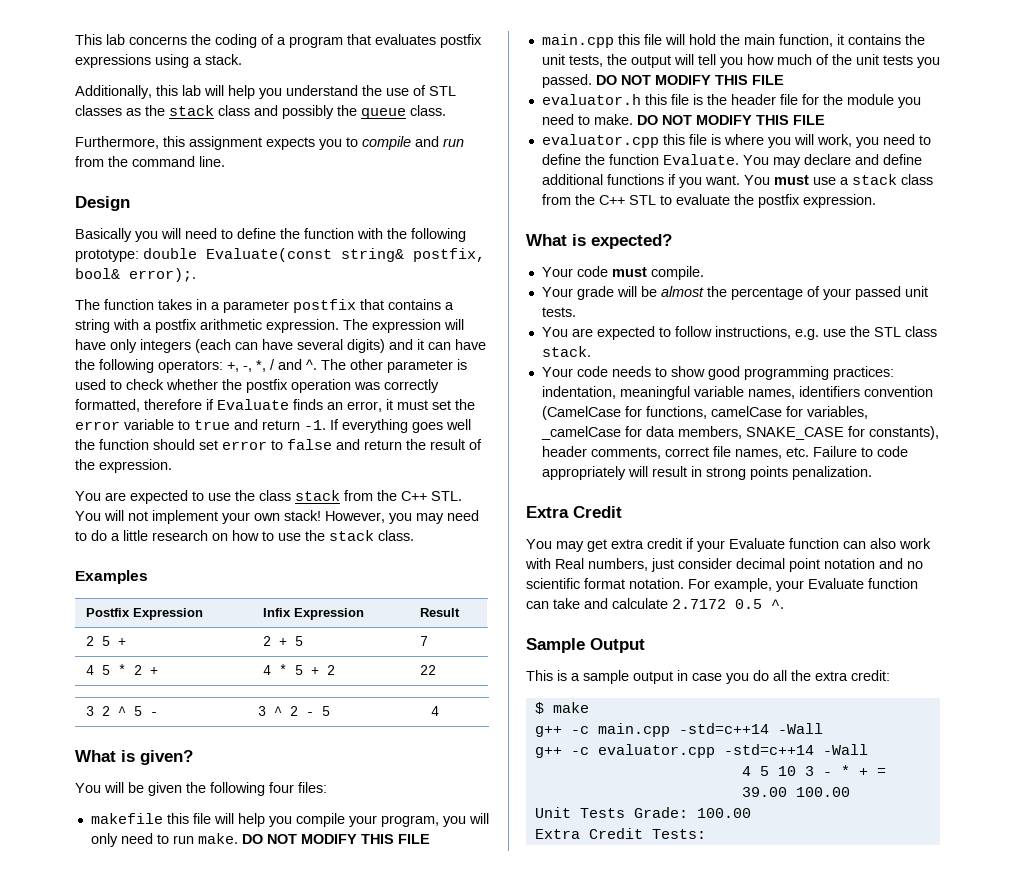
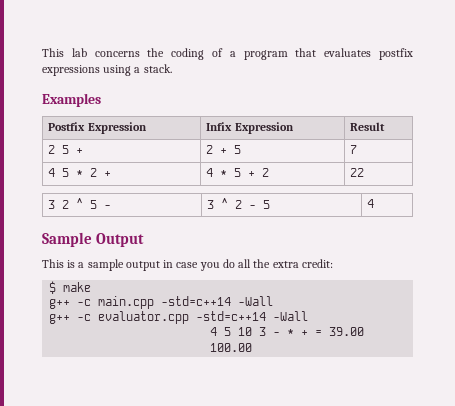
- Additionally, this lab will help you understand the use of STL classes as the stack class and possibly the queue class.
- Furthermore, this assignment expects you to compile and run from the command line.
- Design
- Basically you will need to define the function with the following prototype: double Evaluate(const string& postfix, bool& error);.
- The function takes in a parameter postfix that contains a string with a postfix arithmetic expression. The expression will have only integers (each can have several digits) and it can have the following operators: +, -, *, / and ^. The other parameter is used to check whether the postfix operation was correctly formatted, therefore if Evaluate finds an error, it must set the error variable to true and return -1. If everything goes well the function should set error to false and return the result of the expression.
- You are expected to use the class stack from the C++ STL. You will not implement your own stack! However, you may need to do a little research on how to use the stack class.
- What is given?
- You will be given the following four files:
- makefile this file will help you compile your program, you will only need to run make. DO NOT MODIFY THIS FILE
- main.cpp this file will hold the main function, it contains the unit tests, the output will tell you how much of the unit tests you passed. DO NOT MODIFY THIS FILE
- evaluator.h this file is the header file for the module you need to make. DO NOT MODIFY THIS FILE
- evaluator.cpp this file is where you will work, you need to define the function Evaluate. You may declare and define additional functions if you want. You must use a stack class from the C++ STL to evaluate the postfix expression.
- What is expected?
- Your code must compile.
- Your grade will be almost the percentage of your passed unit tests.
- You are expected to follow instructions, e.g. use the STL class stack.
- Your code needs to show good programming practices: indentation, meaningful variable names, identifiers convention (CamelCase for functions, camelCase for variables, _camelCase for data members, SNAKE_CASE for constants), header comments, correct file names, etc. Failure to code appropriately will result in strong points penalization.
- Extra Credit
- You may get extra credit if your Evaluate function can also work with Real numbers, just consider decimal point notation and no scientific format notation. For example, your Evaluate function can take and calculate 2.7172 0.5 ^.
- Unit Tests Grade: 100.00
- Extra Credit Tests:

